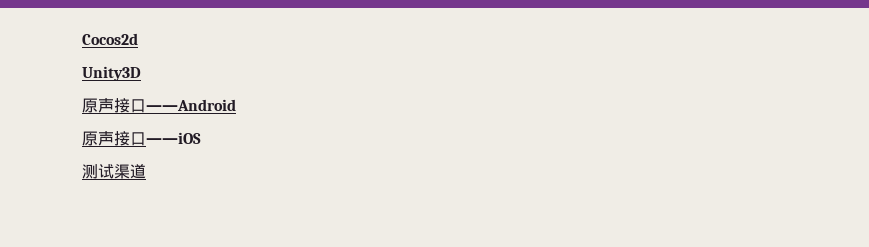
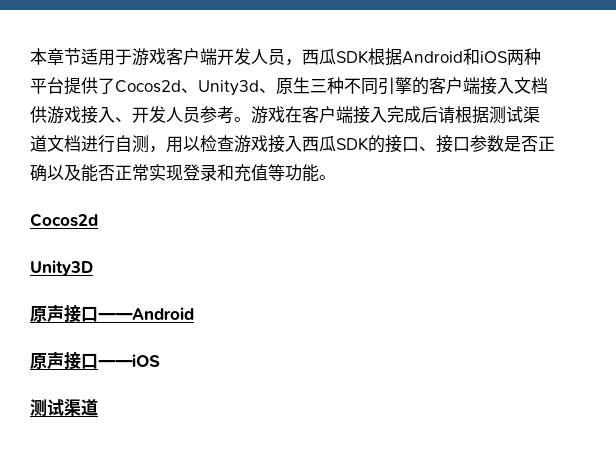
+ 本章节适用于游戏客户端开发人员，西瓜SDK根据Android和iOS两种平台提供了Cocos2d、Unity3d、原生三种不同引擎的客户端接入文档供游戏接入、开发人员参考。游戏在客户端接入完成后请根据测试渠道文档进行自测，用以检查游戏接入西瓜SDK的接口、接口参数是否正确以及能否正常实现登录和充值等功能。

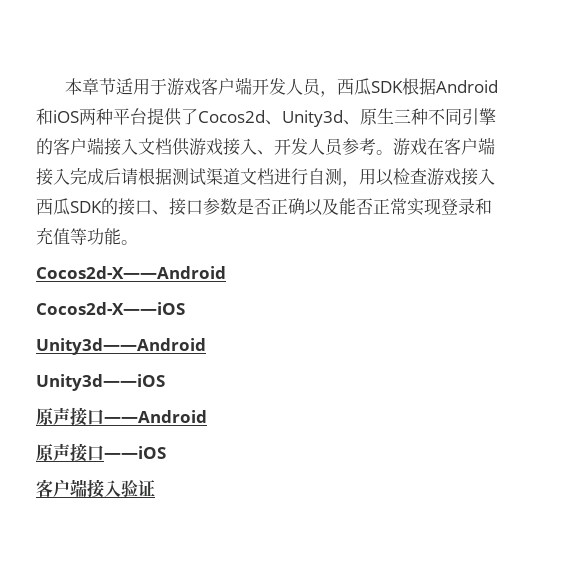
  游戏在客户端接入完成后请根据测试渠道文档进行自测，用以检查游戏接入西瓜SDK的接口、接口参数是否正确以及能否正常实现登录和充值等功能。
- Cocos2d
- Unity3D
+ Cocos2d-X——Android
+ Cocos2d-X——iOS
+ Unity3d——Android
+ Unity3d——iOS
  原声接口——iOS
- 测试渠道
+ 客户端接入验证

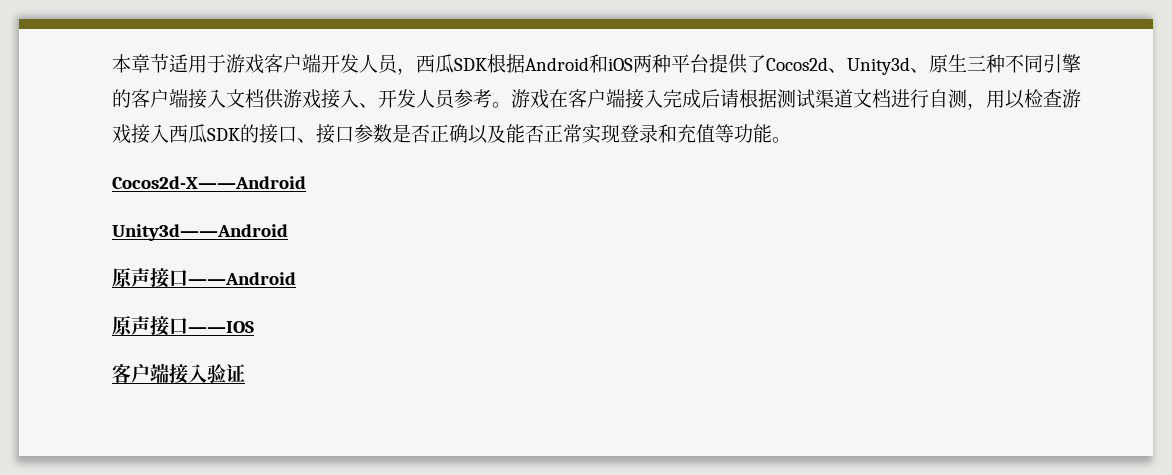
- Cocos2d-X——iOS
- Unity3d——iOS
- 原声接口——iOS
+ 原声接口——IOS

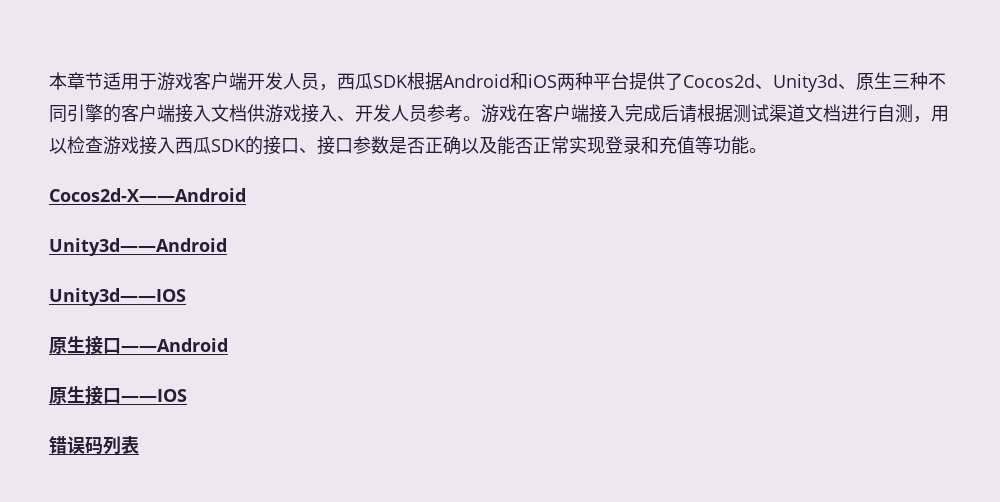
- 原声接口——Android
+ Unity3d——IOS
+ 原生接口——Android
- 原声接口——IOS
+ 原生接口——IOS
- 客户端接入验证
+ 错误码列表

